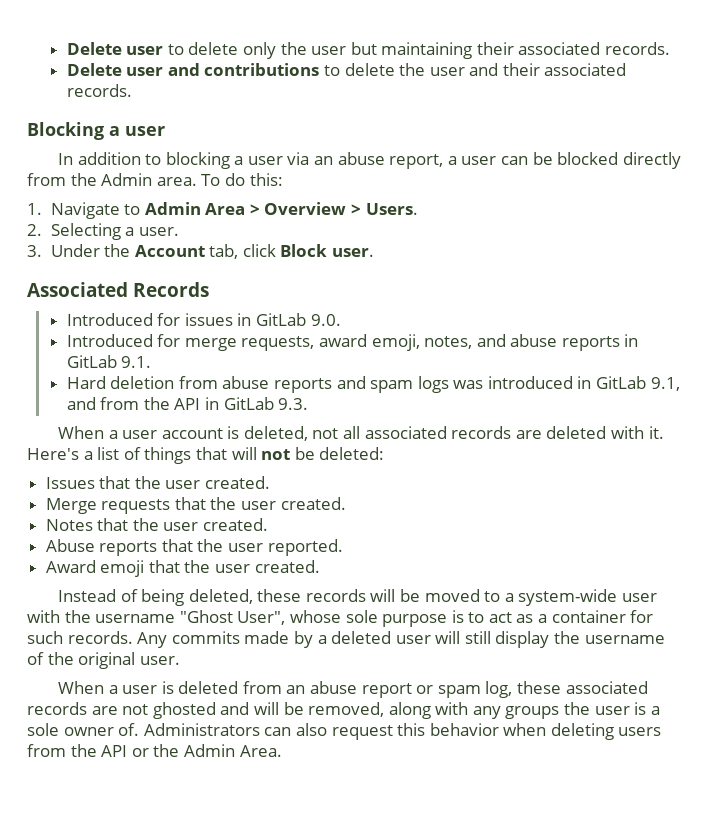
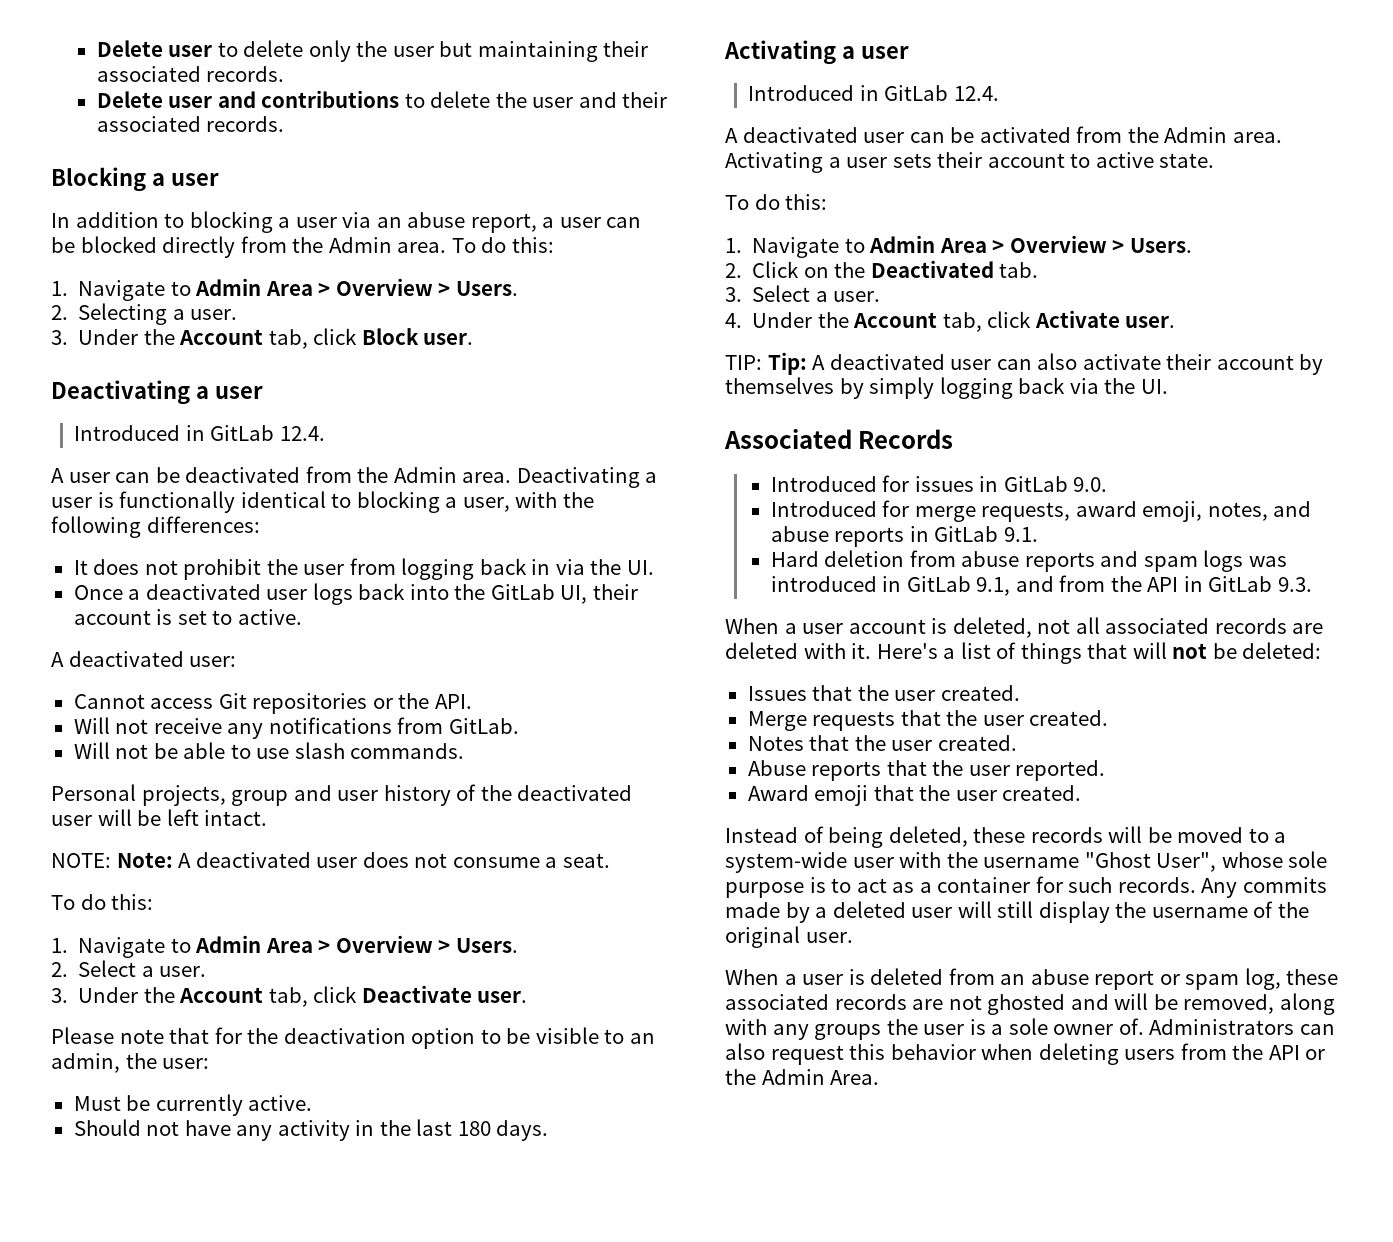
  3. Under the Account tab, click Block user.
+ Deactivating a user
+ Introduced in GitLab 12.4.
+ A user can be deactivated from the Admin area. Deactivating a user is functionally identical to blocking a user, with the following differences:
+ It does not prohibit the user from logging back in via the UI.
+ Once a deactivated user logs back into the GitLab UI, their account is set to active.
+ A deactivated user:
+ Cannot access Git repositories or the API.
+ Will not receive any notifications from GitLab.
+ Will not be able to use slash commands.
+ Personal projects, group and user history of the deactivated user will be left intact.
+ NOTE: Note: A deactivated user does not consume a seat.
+ To do this:
+ 1. Navigate to Admin Area > Overview > Users.
+ 2. Select a user.
+ 3. Under the Account tab, click Deactivate user.
+ Please note that for the deactivation option to be visible to an admin, the user:
+ Must be currently active.
+ Should not have any activity in the last 180 days.
+ Activating a user
+ Introduced in GitLab 12.4.
+ A deactivated user can be activated from the Admin area. Activating a user sets their account to active state.
+ To do this:
+ 1. Navigate to Admin Area > Overview > Users.
+ 2. Click on the Deactivated tab.
+ 3. Select a user.
+ 4. Under the Account tab, click Activate user.
+ TIP: Tip: A deactivated user can also activate their account by themselves by simply logging back via the UI.

